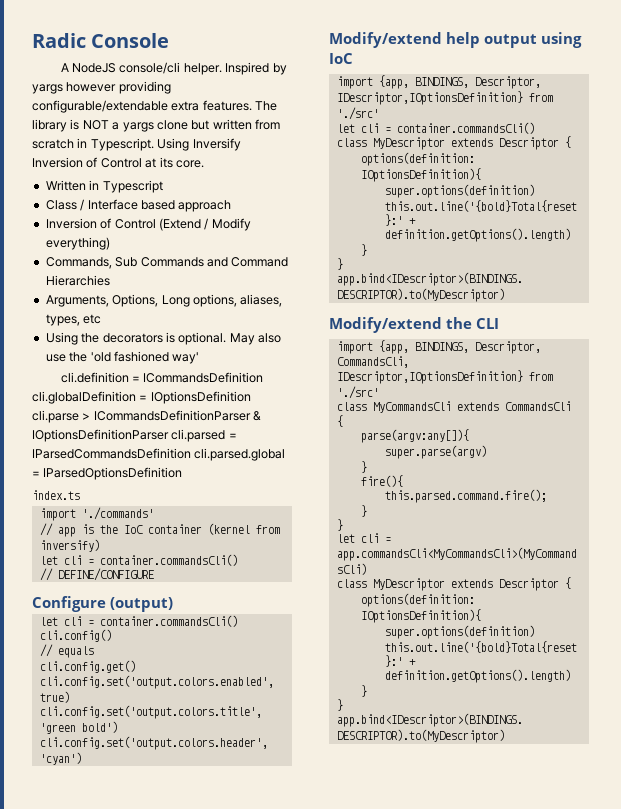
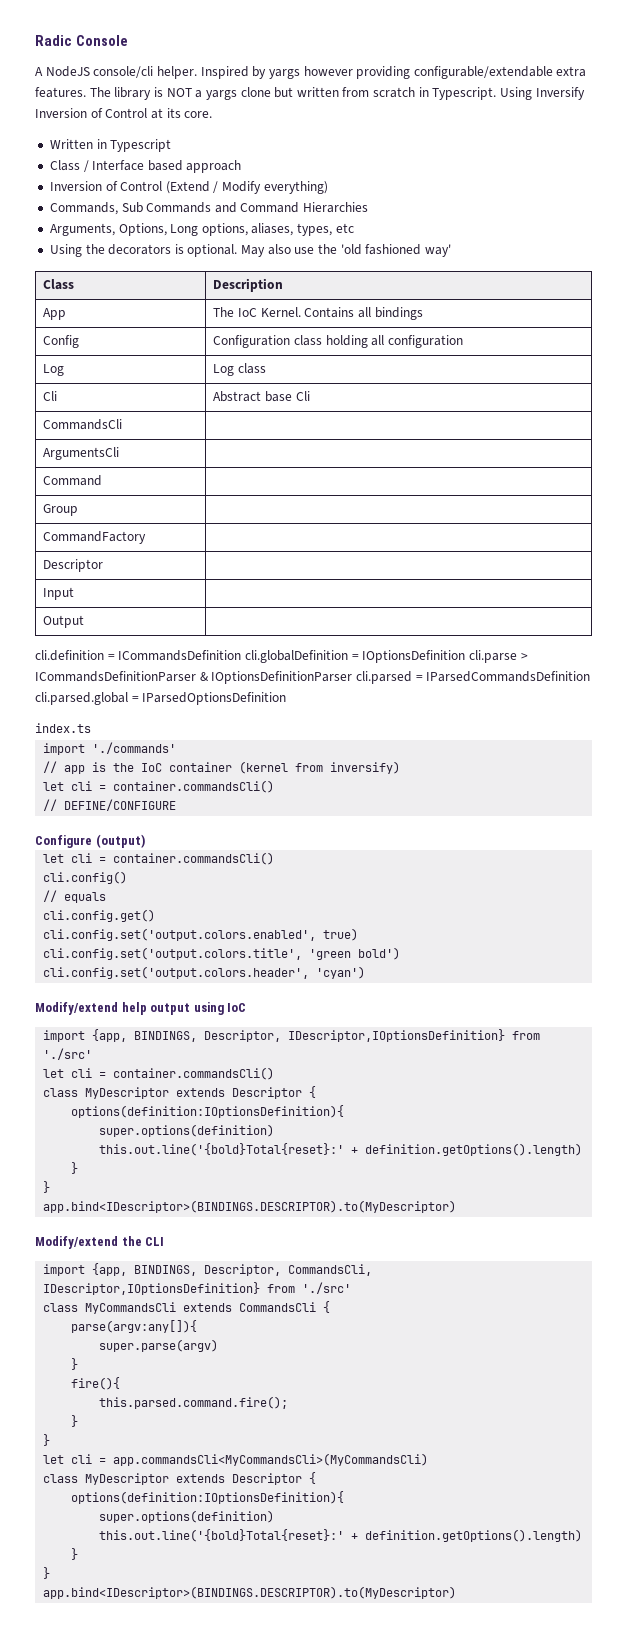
+ Class | Description
+ App | The IoC Kernel. Contains all bindings
+ Config | Configuration class holding all configuration
+ Log | Log class
+ Cli | Abstract base Cli
+ CommandsCli |
+ ArgumentsCli |
+ Command |
+ Group |
+ CommandFactory |
+ Descriptor |
+ Input |
+ Output |

